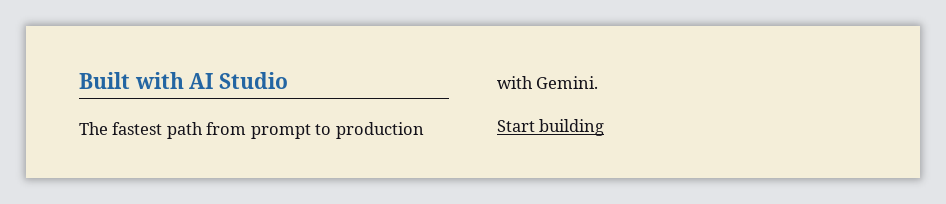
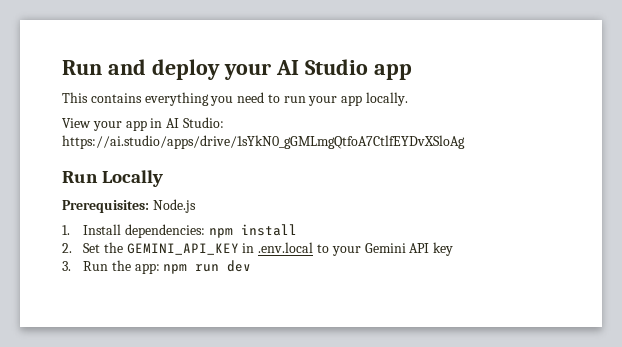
- Built with AI Studio
- The fastest path from prompt to production with Gemini.
- Start building
+ Run and deploy your AI Studio app
+ This contains everything you need to run your app locally.
+ View your app in AI Studio: https://ai.studio/apps/drive/1sYkN0_gGMLmgQtfoA7CtlfEYDvXSloAg
+ Run Locally
+ Prerequisites: Node.js
+ 1. Install dependencies: npm install
+ 2. Set the GEMINI_API_KEY in .env.local to your Gemini API key
+ 3. Run the app: npm run dev

